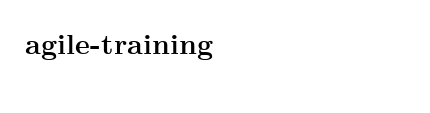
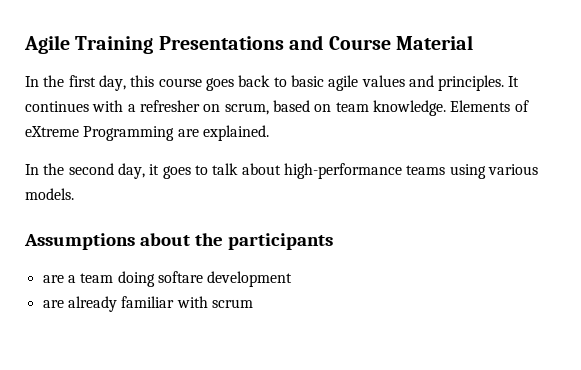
- agile-training
+ Agile Training Presentations and Course Material
+ In the first day, this course goes back to basic agile values and principles. It continues with a refresher on scrum, based on team knowledge. Elements of eXtreme Programming are explained.
+ In the second day, it goes to talk about high-performance teams using various models.
+ Assumptions about the participants
+ are a team doing softare development
+ are already familiar with scrum

